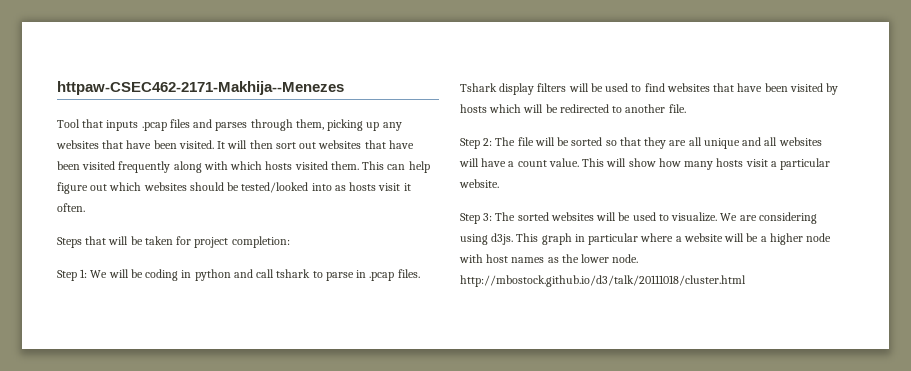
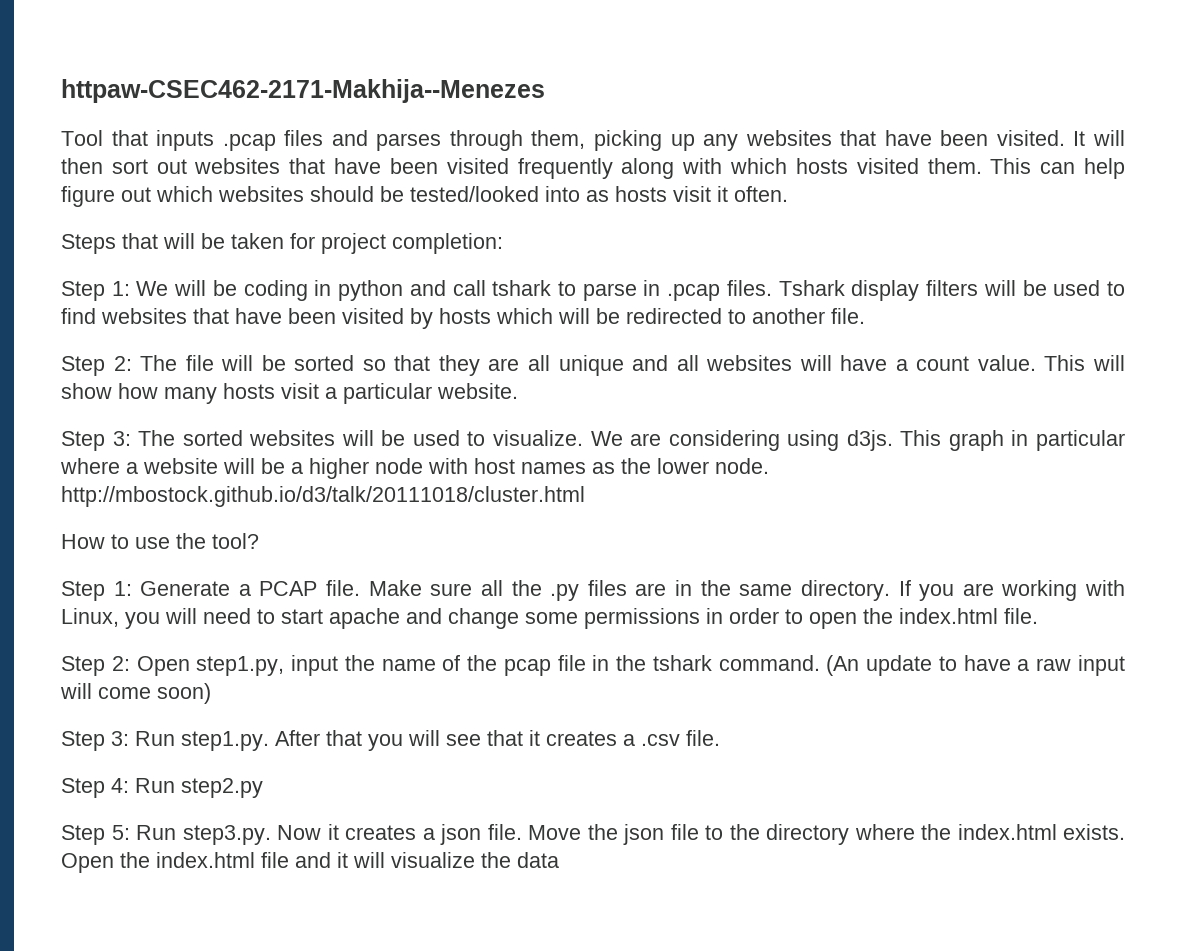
+ How to use the tool?
+ Step 1: Generate a PCAP file. Make sure all the .py files are in the same directory. If you are working with Linux, you will need to start apache and change some permissions in order to open the index.html file.
+ Step 2: Open step1.py, input the name of the pcap file in the tshark command. (An update to have a raw input will come soon)
+ Step 3: Run step1.py. After that you will see that it creates a .csv file.
+ Step 4: Run step2.py
+ Step 5: Run step3.py. Now it creates a json file. Move the json file to the directory where the index.html exists. Open the index.html file and it will visualize the data

